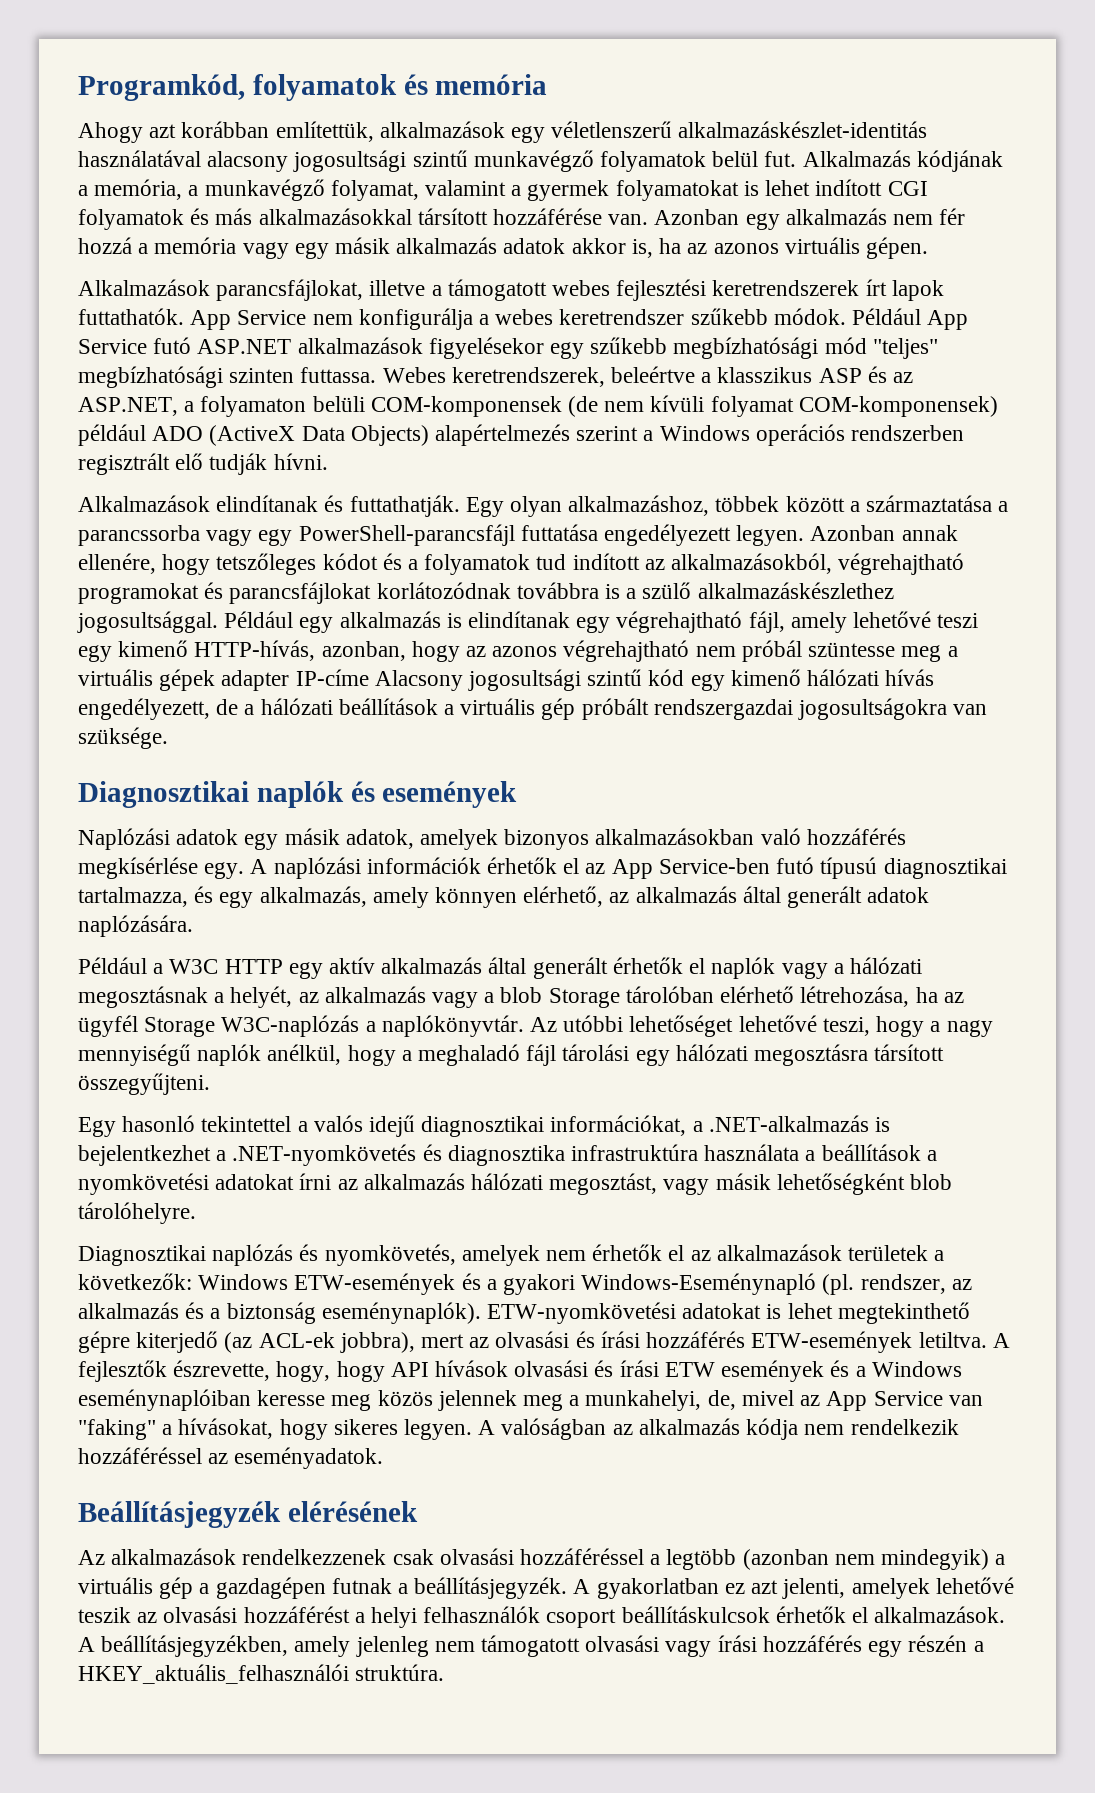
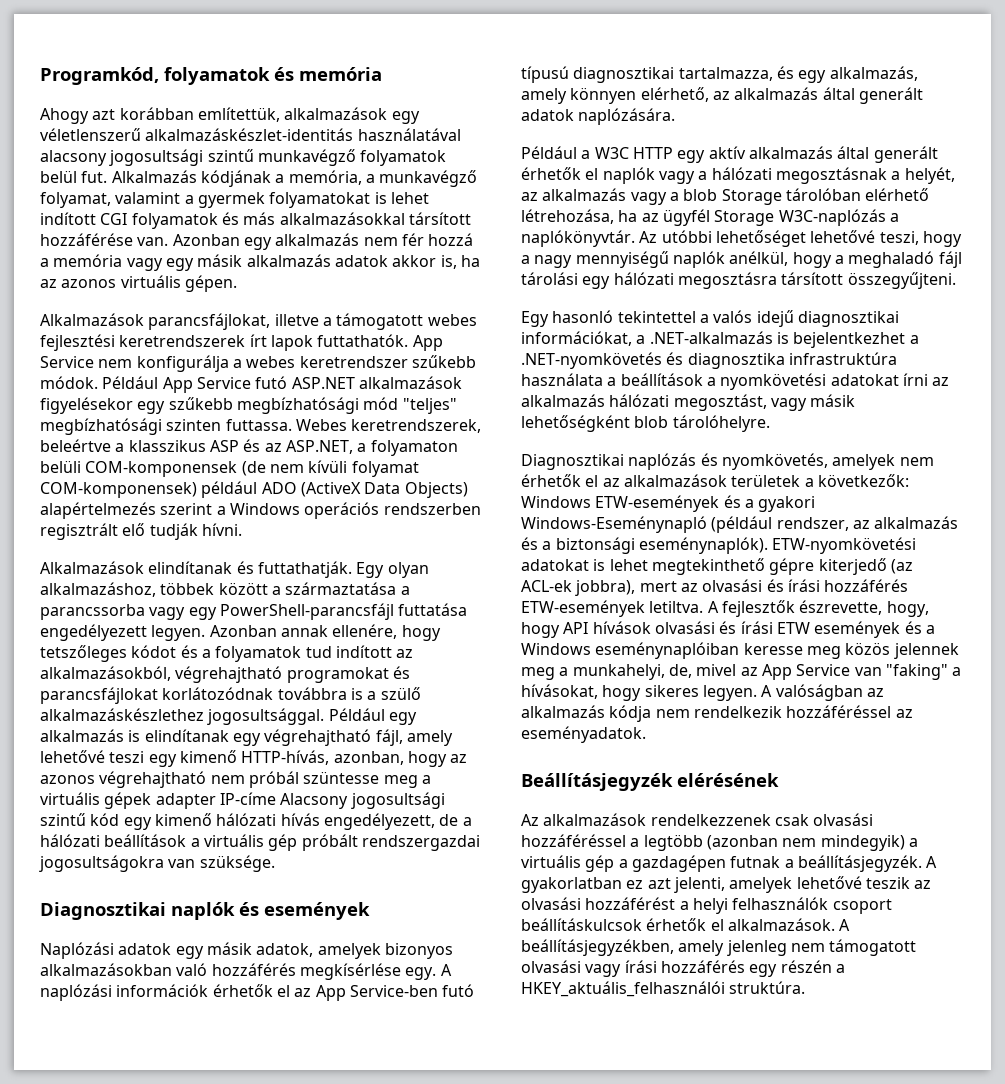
- Diagnosztikai naplózás és nyomkövetés, amelyek nem érhetők el az alkalmazások területek a következők: Windows ETW-események és a gyakori Windows-Eseménynapló (pl. rendszer, az alkalmazás és a biztonság eseménynaplók).
+ Diagnosztikai naplózás és nyomkövetés, amelyek nem érhetők el az alkalmazások területek a következők: Windows ETW-események és a gyakori Windows-Eseménynapló (például rendszer, az alkalmazás és a biztonsági eseménynaplók).

